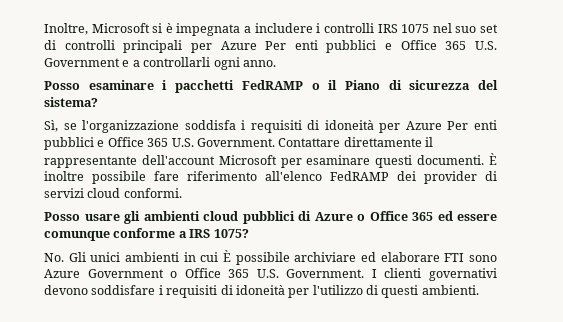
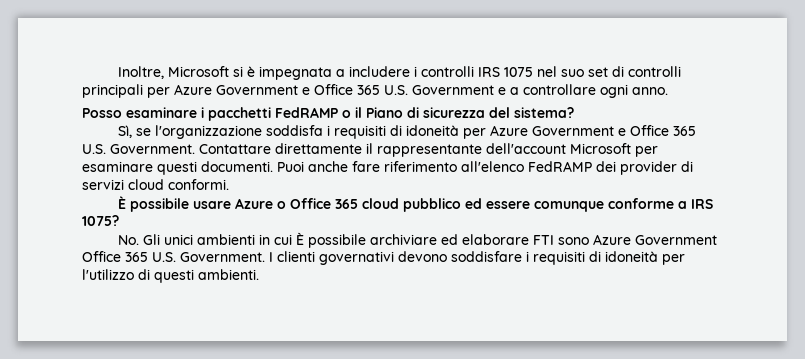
- Inoltre, Microsoft si è impegnata a includere i controlli IRS 1075 nel suo set di controlli principali per Azure Per enti pubblici e Office 365 U.S. Government e a controllarli ogni anno.
+ Inoltre, Microsoft si è impegnata a includere i controlli IRS 1075 nel suo set di controlli principali per Azure Government e Office 365 U.S. Government e a controllare ogni anno.
- Sì, se l'organizzazione soddisfa i requisiti di idoneità per Azure Per enti pubblici e Office 365 U.S. Government.
+ Sì, se l'organizzazione soddisfa i requisiti di idoneità per Azure Government e Office 365 U.S. Government.
- È inoltre possibile fare riferimento all'elenco FedRAMP dei provider di servizi cloud conformi.
+ Puoi anche fare riferimento all'elenco FedRAMP dei provider di servizi cloud conformi.
- Posso usare gli ambienti cloud pubblici di Azure o Office 365 ed essere comunque conforme a IRS 1075?
+ È possibile usare Azure o Office 365 cloud pubblico ed essere comunque conforme a IRS 1075?
- No. Gli unici ambienti in cui È possibile archiviare ed elaborare FTI sono Azure Government o Office 365 U.S. Government.
+ No. Gli unici ambienti in cui È possibile archiviare ed elaborare FTI sono Azure Government Office 365 U.S. Government.

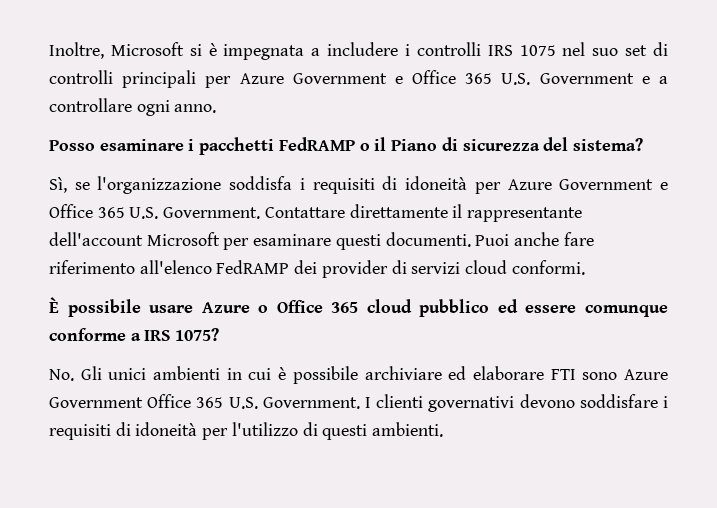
- No. Gli unici ambienti in cui È possibile archiviare ed elaborare FTI sono Azure Government Office 365 U.S. Government.
+ No. Gli unici ambienti in cui è possibile archiviare ed elaborare FTI sono Azure Government Office 365 U.S. Government.

